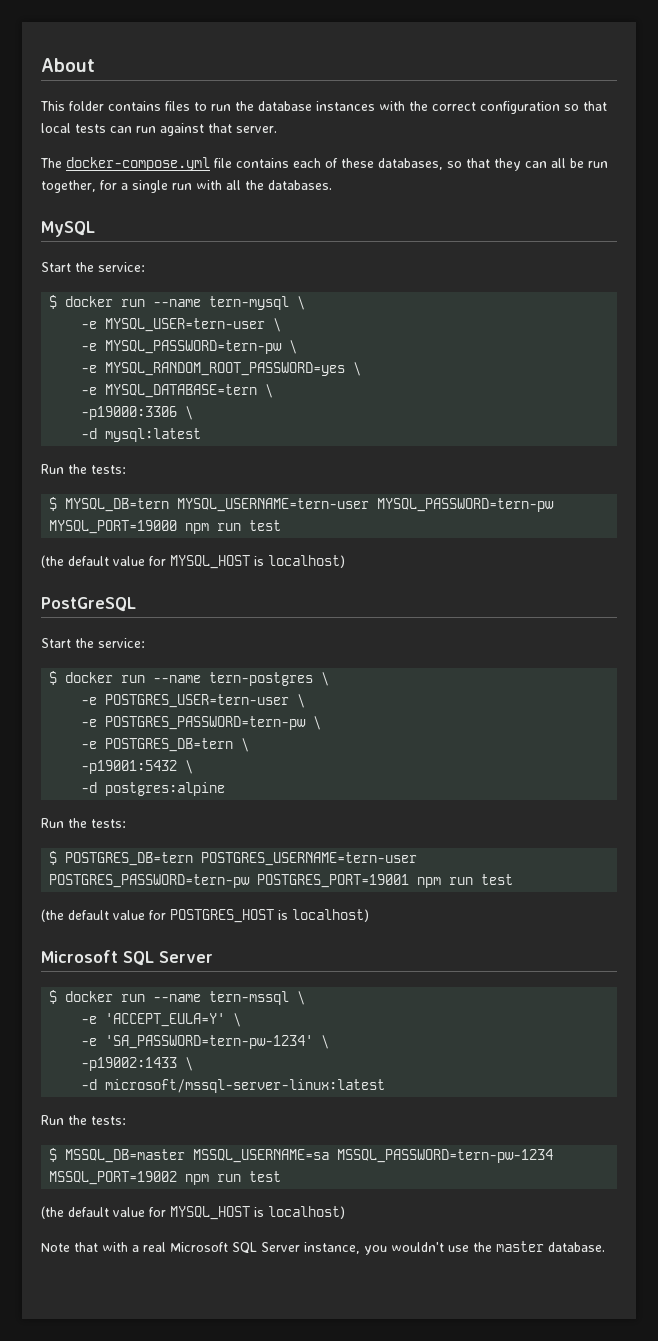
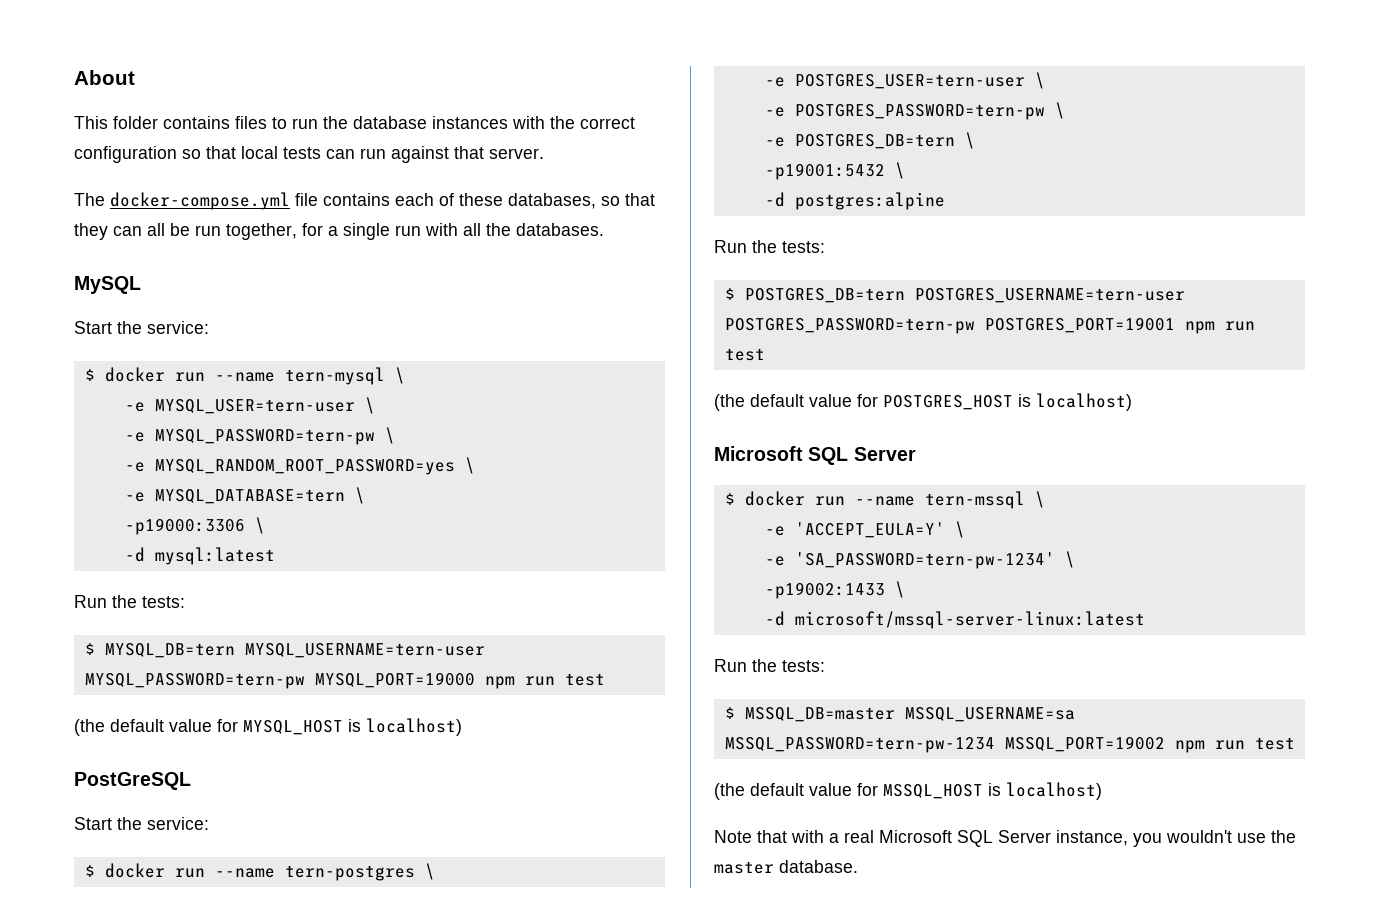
  $ MSSQL_DB=master MSSQL_USERNAME=sa MSSQL_PASSWORD=tern-pw-1234 MSSQL_PORT=19002 npm run test
- (the default value for MYSQL_HOST is localhost)
+ (the default value for MSSQL_HOST is localhost)

